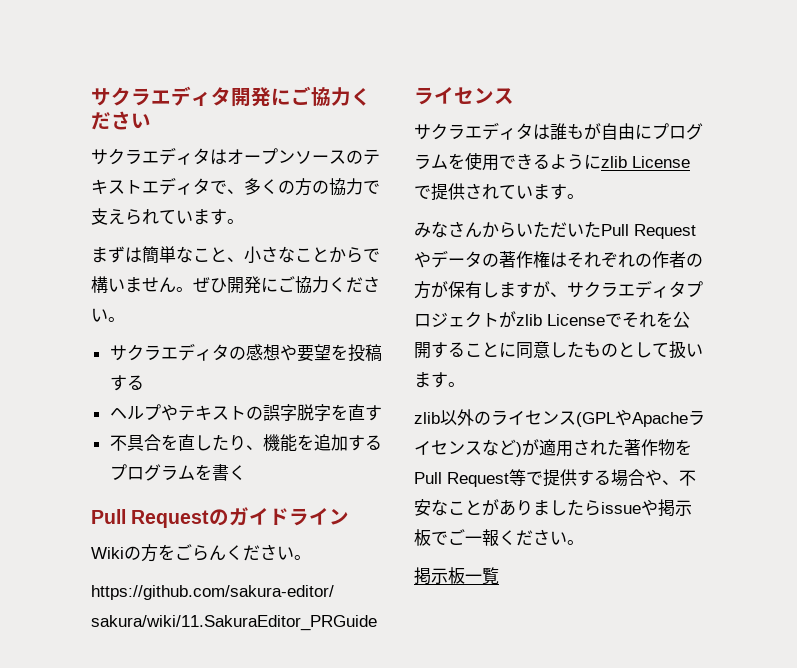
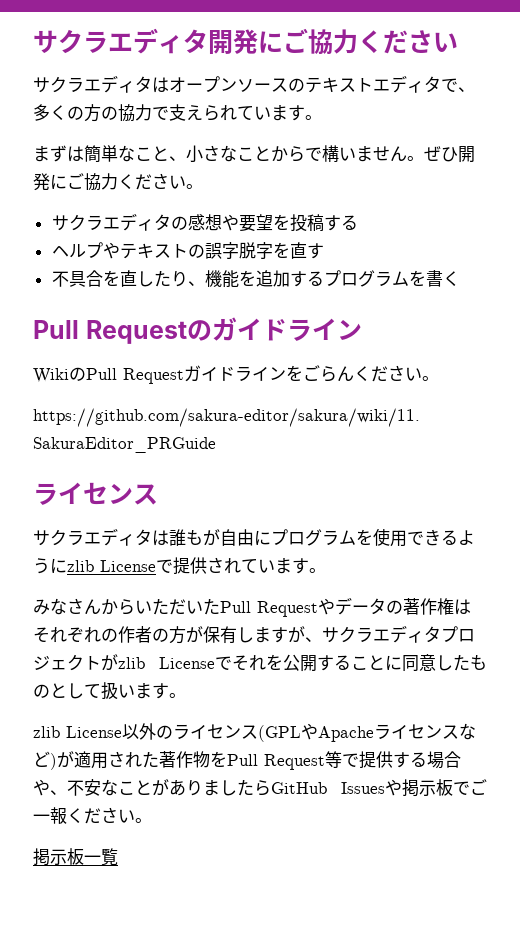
- Wikiの方をごらんください。
+ WikiのPull Requestガイドラインをごらんください。
- zlib以外のライセンス(GPLやApacheライセンスなど)が適用された著作物をPull Request等で提供する場合や、不安なことがありましたらissueや掲示板でご一報ください。
+ zlib License以外のライセンス(GPLやApacheライセンスなど)が適用された著作物をPull Request等で提供する場合や、不安なことがありましたらGitHub Issuesや掲示板でご一報ください。

